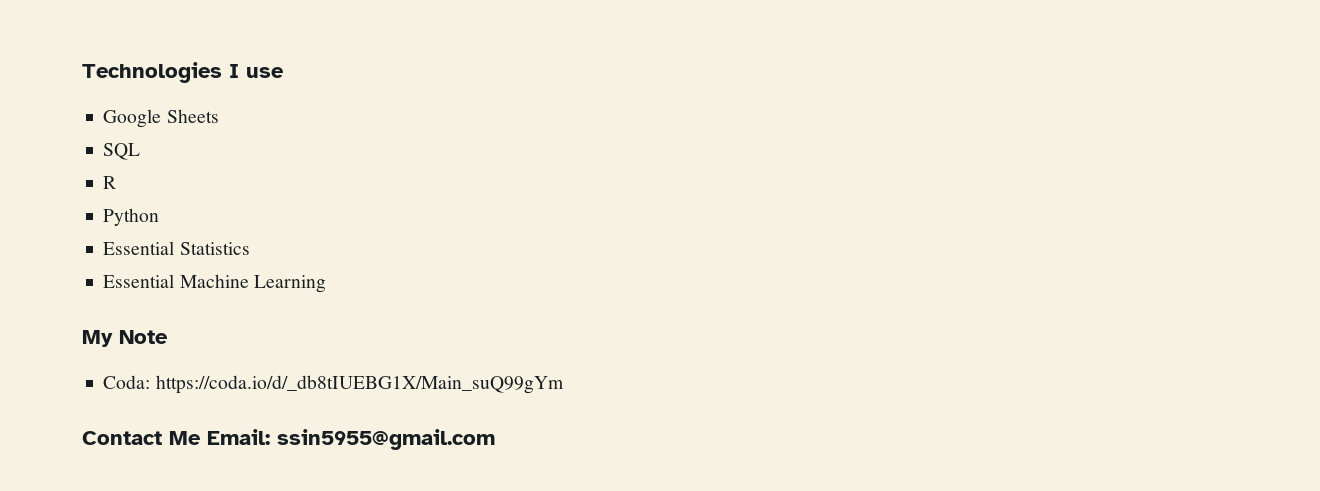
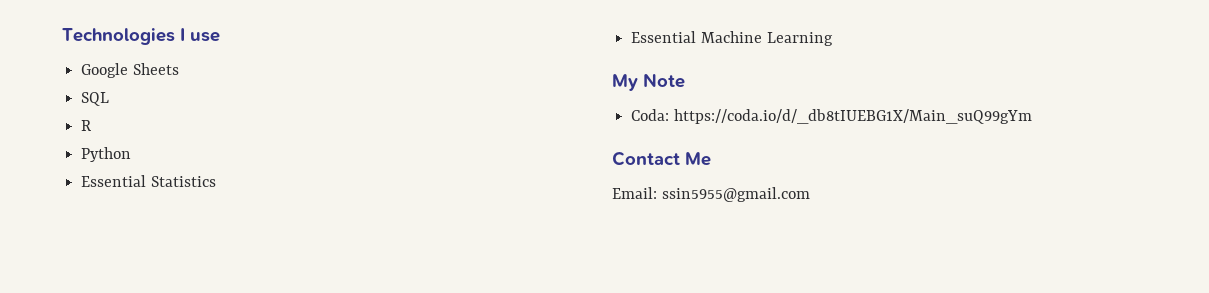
- Contact Me Email: ssin5955@gmail.com
+ Contact Me
+ Email: ssin5955@gmail.com

